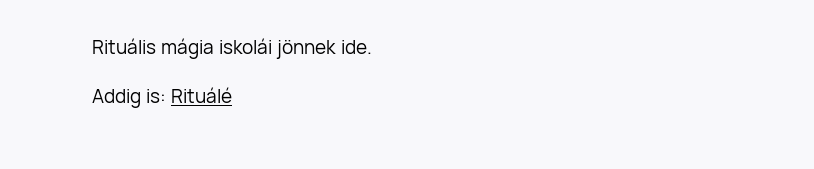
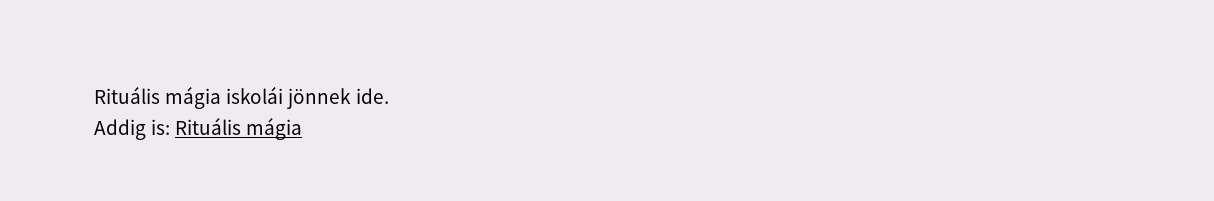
- Addig is: Rituálé
+ Addig is: Rituális mágia

